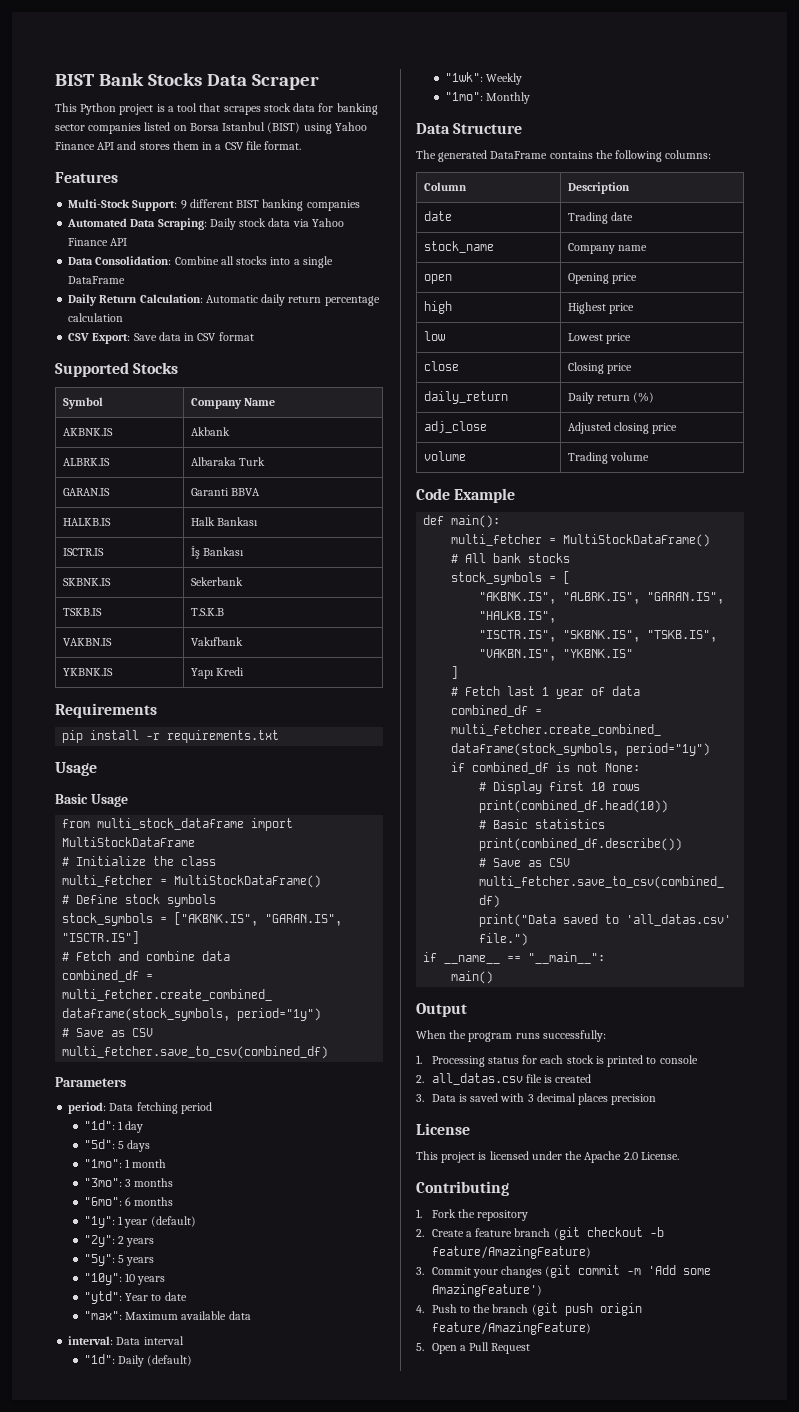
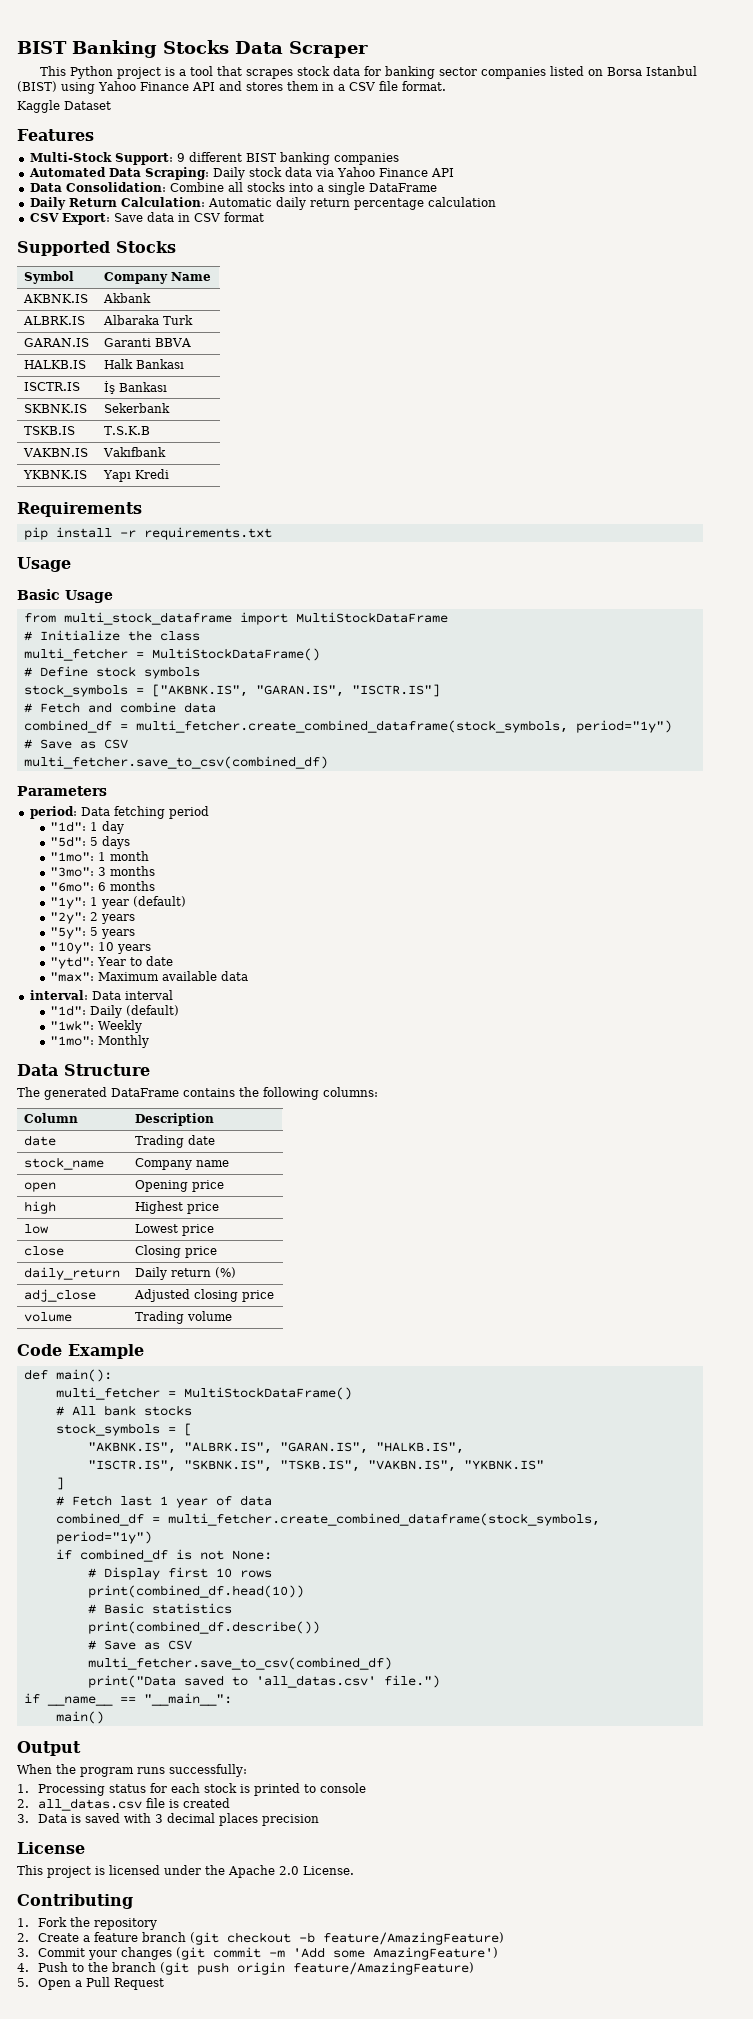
- BIST Bank Stocks Data Scraper
+ BIST Banking Stocks Data Scraper
+ Kaggle Dataset

